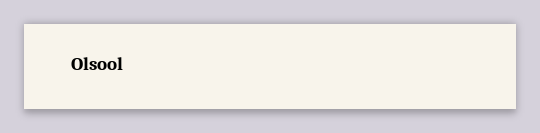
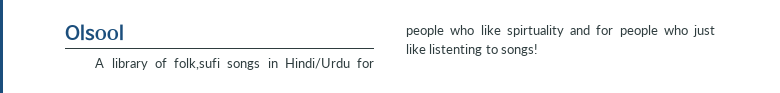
+ A library of folk,sufi songs in Hindi/Urdu for people who like spirtuality and for people who just like listenting to songs!

